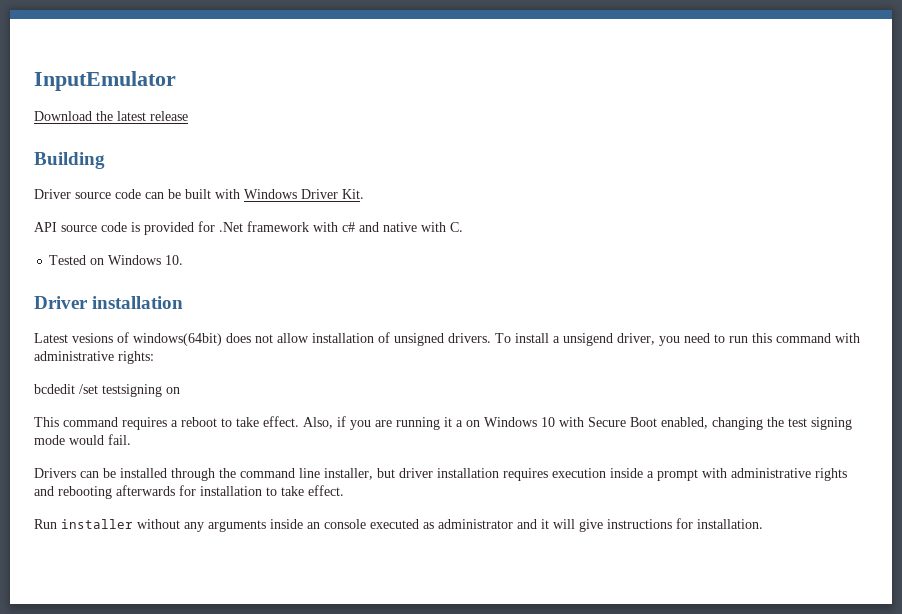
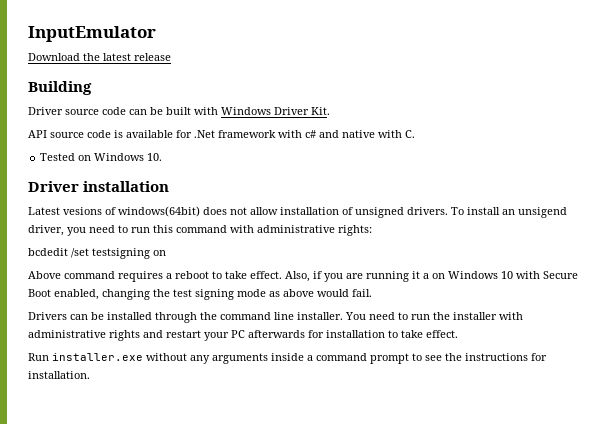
- API source code is provided for .Net framework with c# and native with C.
+ API source code is available for .Net framework with c# and native with C.
- To install a unsigend driver, you need to run this command with administrative rights:
+ To install an unsigend driver, you need to run this command with administrative rights:
- This command requires a reboot to take effect.
+ Above command requires a reboot to take effect.
- Also, if you are running it a on Windows 10 with Secure Boot enabled, changing the test signing mode would fail.
+ Also, if you are running it a on Windows 10 with Secure Boot enabled, changing the test signing mode as above would fail.
- Drivers can be installed through the command line installer, but driver installation requires execution inside a prompt with administrative rights and rebooting afterwards for installation to take effect.
+ Drivers can be installed through the command line installer. You need to run the installer with administrative rights and restart your PC afterwards for installation to take effect.
- Run installer without any arguments inside an console executed as administrator and it will give instructions for installation.
+ Run installer.exe without any arguments inside a command prompt to see the instructions for installation.

